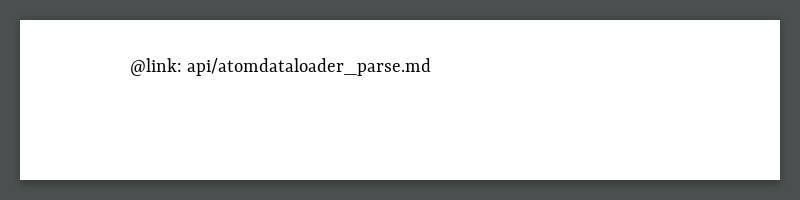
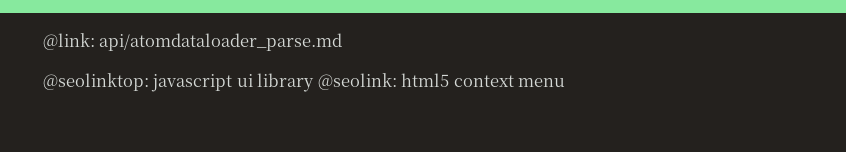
+ @seolinktop: javascript ui library @seolink: html5 context menu

